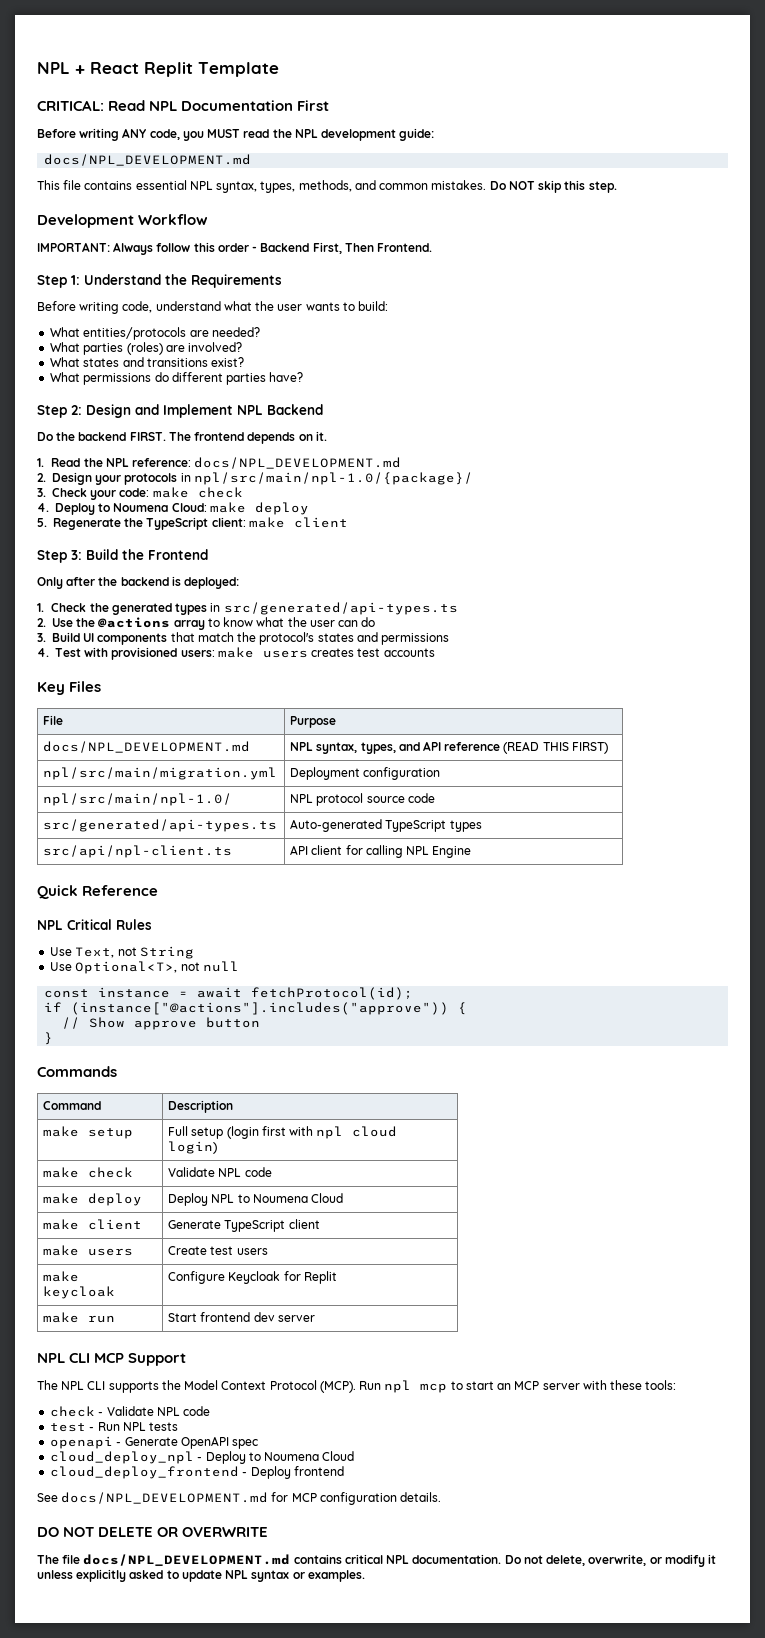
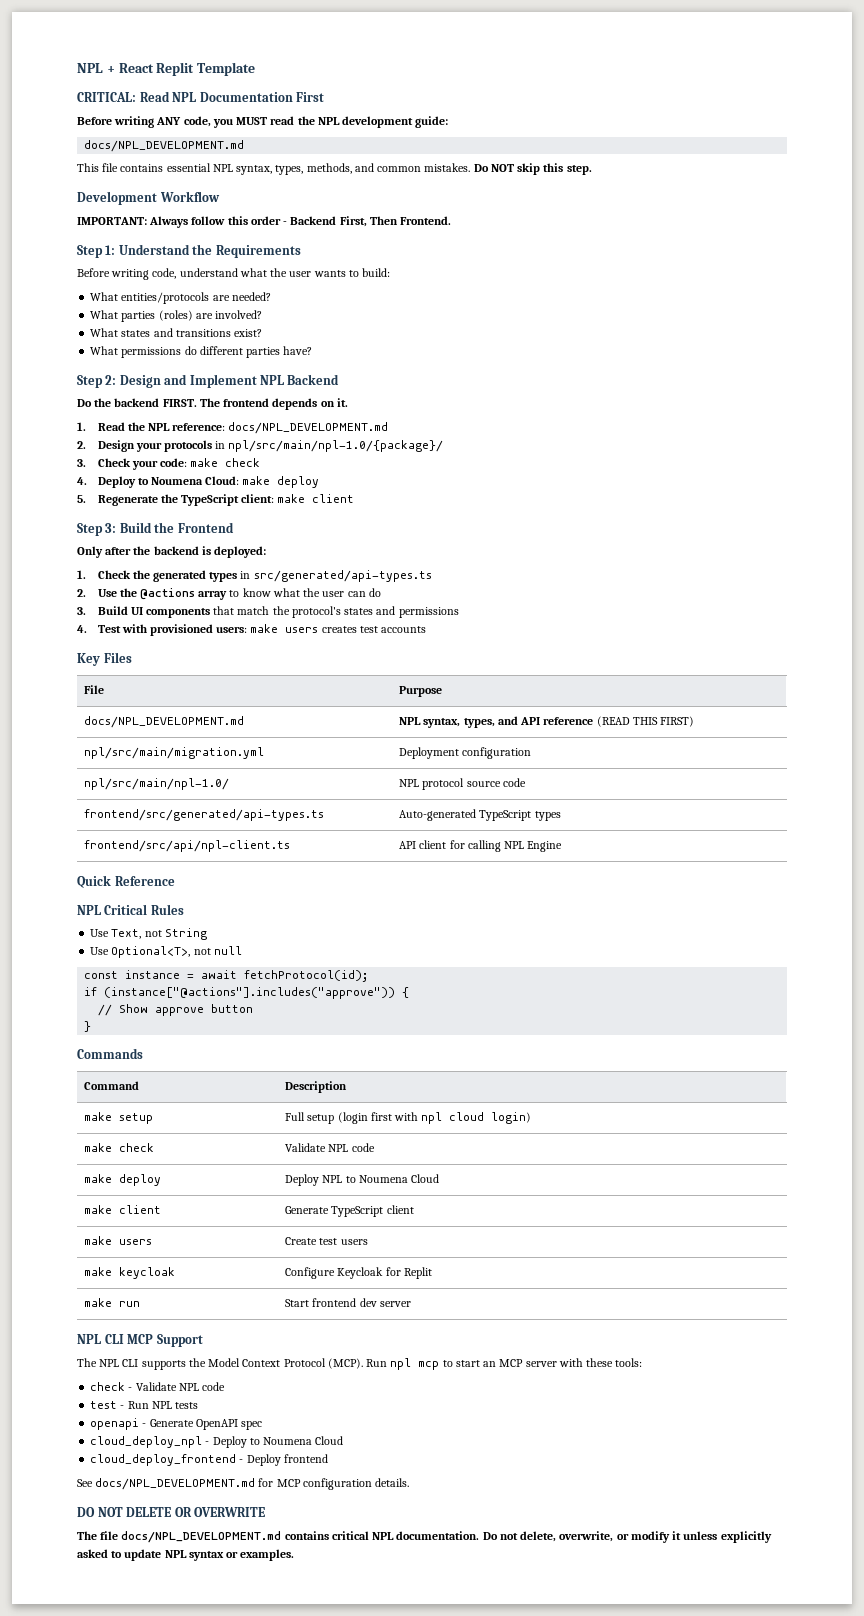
- src/generated/api-types.ts | Auto-generated TypeScript types
+ frontend/src/generated/api-types.ts | Auto-generated TypeScript types
- src/api/npl-client.ts | API client for calling NPL Engine
+ frontend/src/api/npl-client.ts | API client for calling NPL Engine

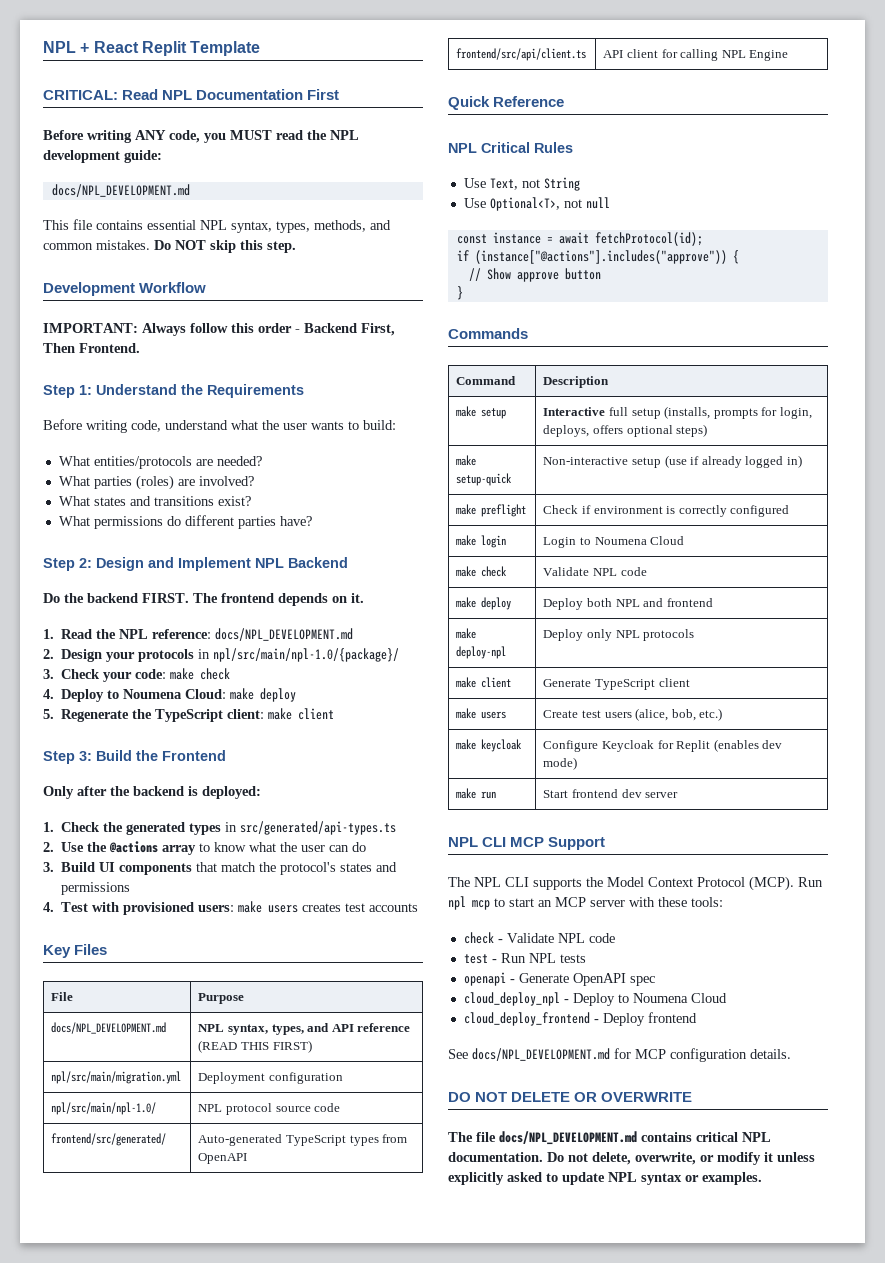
- frontend/src/generated/api-types.ts | Auto-generated TypeScript types
- frontend/src/api/npl-client.ts | API client for calling NPL Engine
+ frontend/src/generated/ | Auto-generated TypeScript types from OpenAPI
+ frontend/src/api/client.ts | API client for calling NPL Engine
- make setup | Full setup (login first with npl cloud login)
+ make setup | Interactive full setup (installs, prompts for login, deploys, offers optional steps)
+ make setup-quick | Non-interactive setup (use if already logged in)
+ make preflight | Check if environment is correctly configured
+ make login | Login to Noumena Cloud
- make deploy | Deploy NPL to Noumena Cloud
+ make deploy | Deploy both NPL and frontend
+ make deploy-npl | Deploy only NPL protocols
- make users | Create test users
+ make users | Create test users (alice, bob, etc.)
- make keycloak | Configure Keycloak for Replit
+ make keycloak | Configure Keycloak for Replit (enables dev mode)

